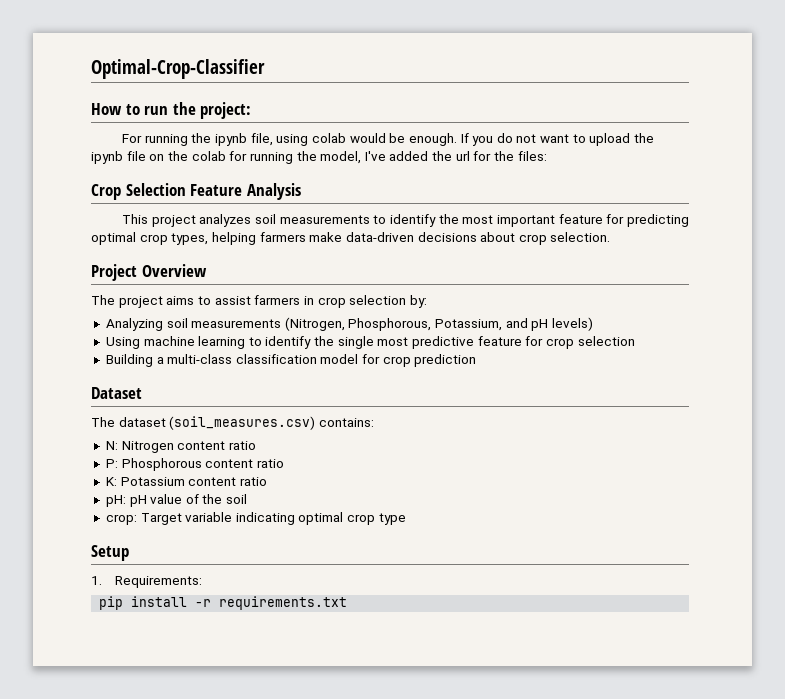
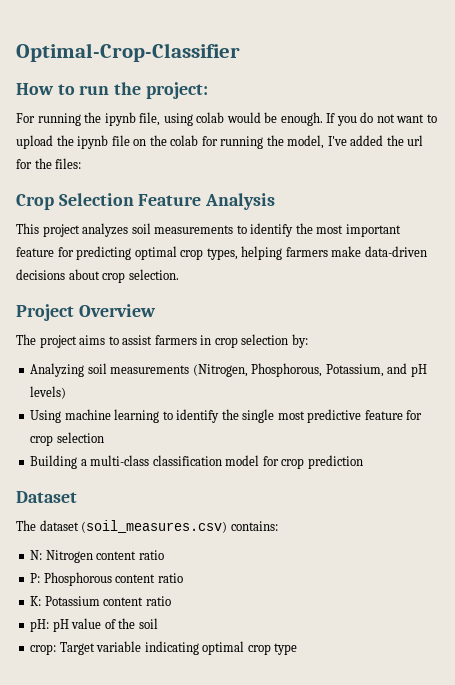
- Setup
- 1. Requirements:
- pip install -r requirements.txt

